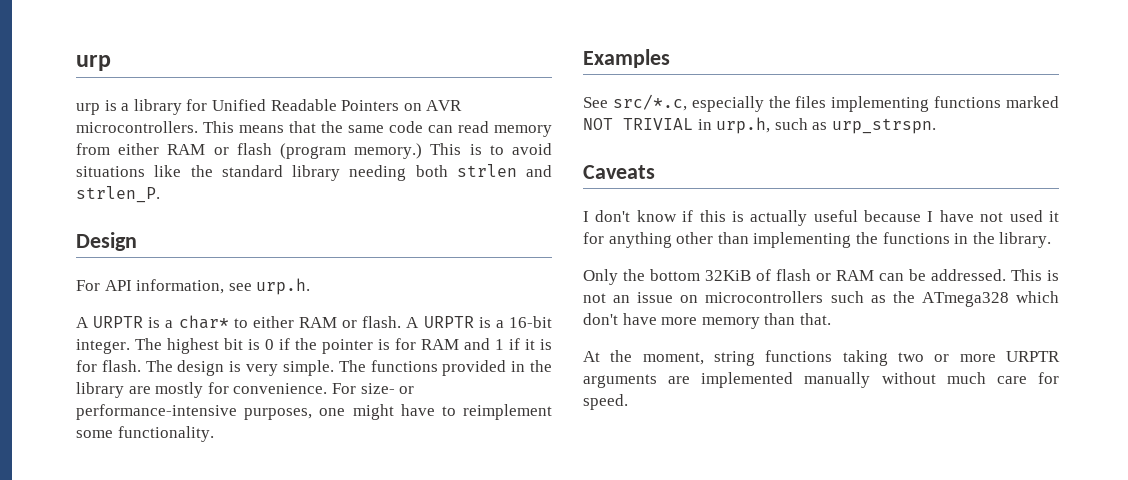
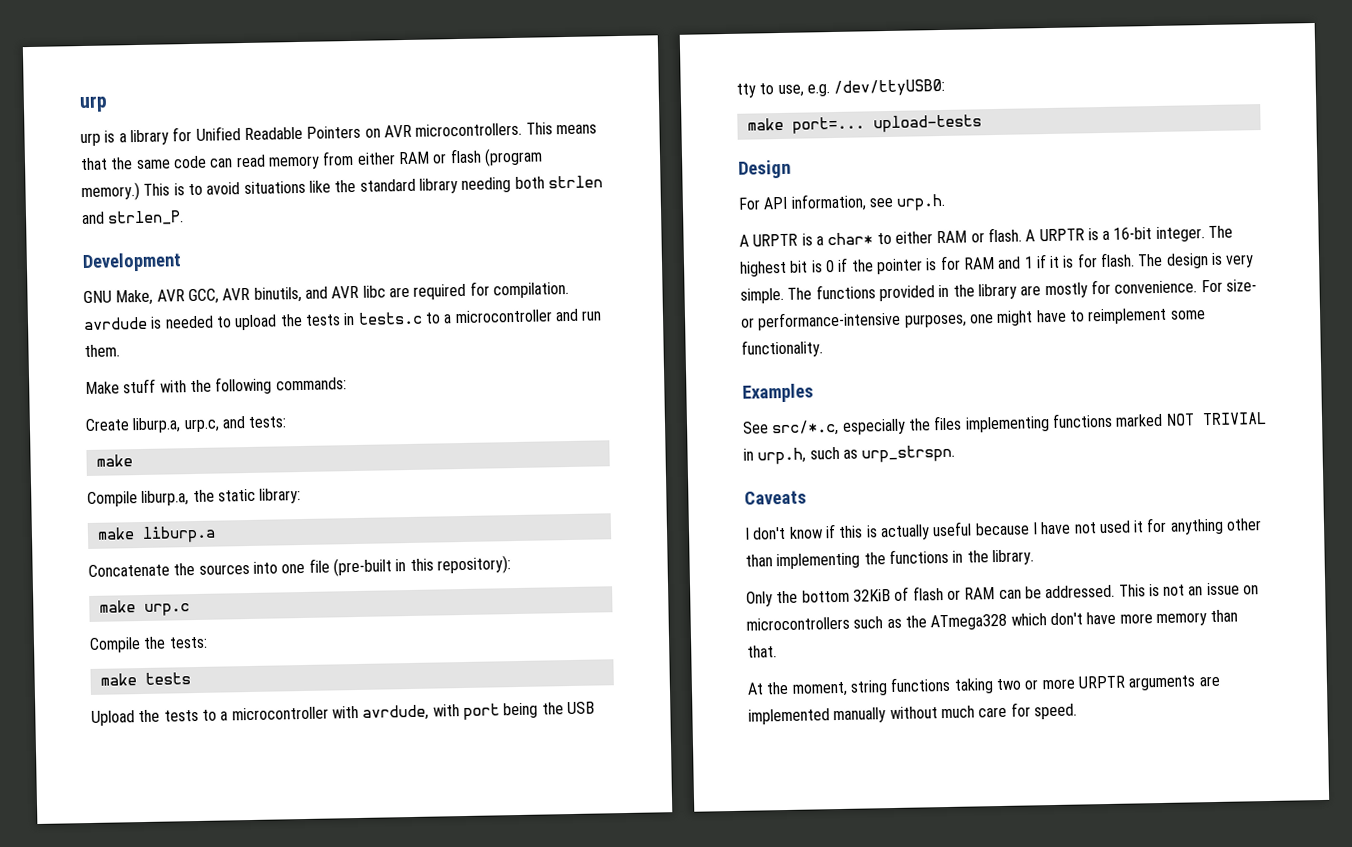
+ Development
+ GNU Make, AVR GCC, AVR binutils, and AVR libc are required for compilation. avrdude is needed to upload the tests in tests.c to a microcontroller and run them.
+ Make stuff with the following commands:
+ Create liburp.a, urp.c, and tests:
+ make
+ Compile liburp.a, the static library:
+ make liburp.a
+ Concatenate the sources into one file (pre-built in this repository):
+ make urp.c
+ Compile the tests:
+ make tests
+ Upload the tests to a microcontroller with avrdude, with port being the USB tty to use, e.g. /dev/ttyUSB0:
+ make port=... upload-tests

